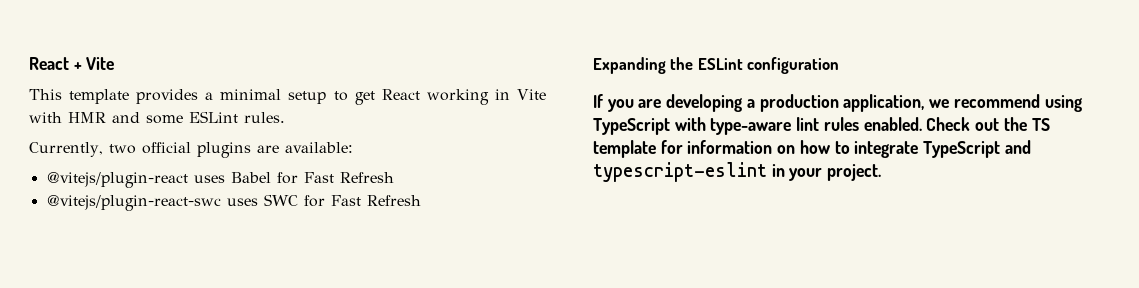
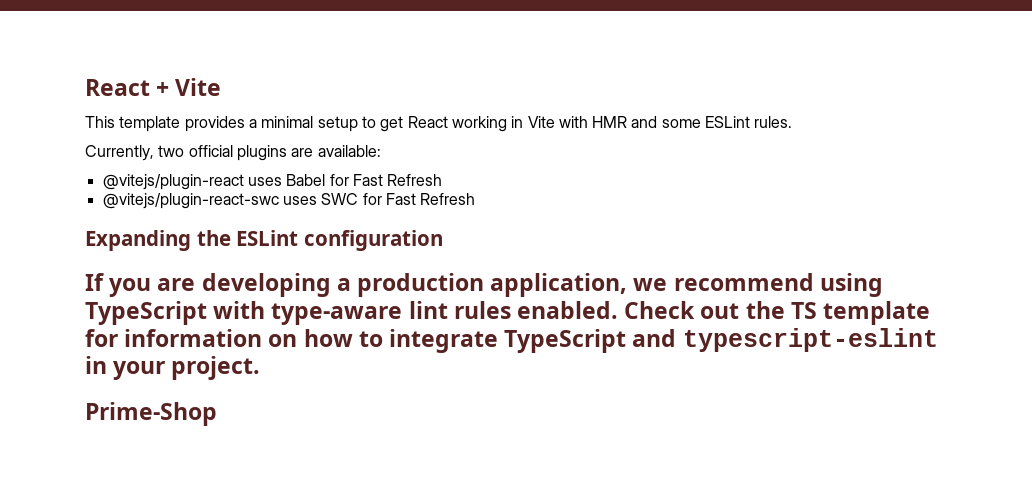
+ Prime-Shop

